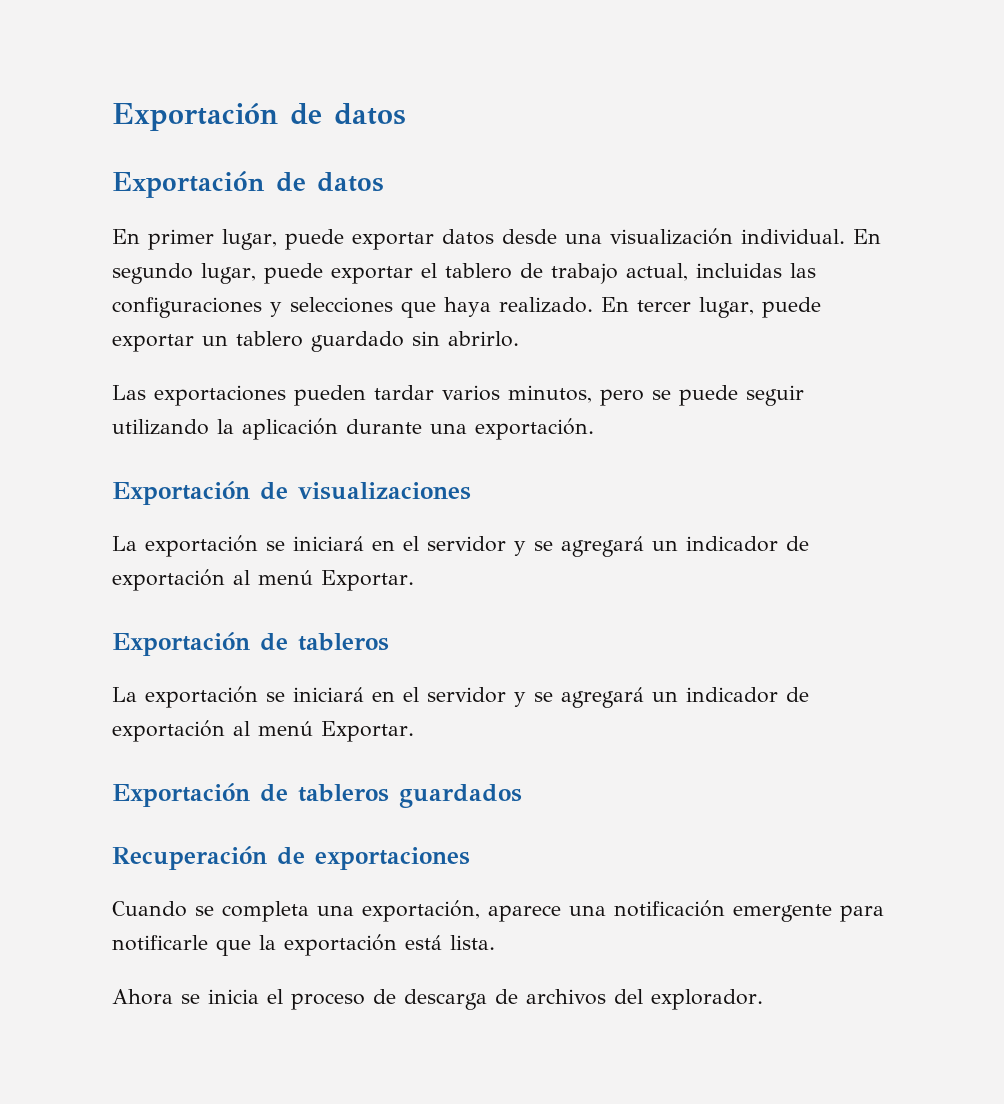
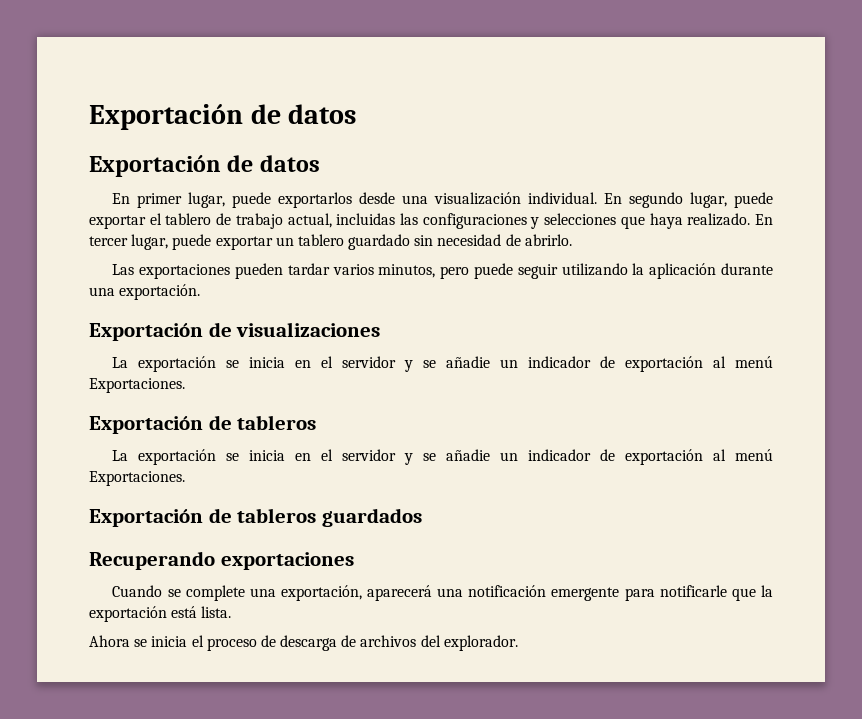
- En primer lugar, puede exportar datos desde una visualización individual.
+ En primer lugar, puede exportarlos desde una visualización individual.
- En tercer lugar, puede exportar un tablero guardado sin abrirlo.
+ En tercer lugar, puede exportar un tablero guardado sin necesidad de abrirlo.
- Las exportaciones pueden tardar varios minutos, pero se puede seguir utilizando la aplicación durante una exportación.
+ Las exportaciones pueden tardar varios minutos, pero puede seguir utilizando la aplicación durante una exportación.
  Exportación de visualizaciones
- La exportación se iniciará en el servidor y se agregará un indicador de exportación al menú Exportar.
+ La exportación se inicia en el servidor y se añadie un indicador de exportación al menú Exportaciones.
  Exportación de tableros
- La exportación se iniciará en el servidor y se agregará un indicador de exportación al menú Exportar.
+ La exportación se inicia en el servidor y se añadie un indicador de exportación al menú Exportaciones.
- Recuperación de exportaciones
+ Recuperando exportaciones
- Cuando se completa una exportación, aparece una notificación emergente para notificarle que la exportación está lista.
+ Cuando se complete una exportación, aparecerá una notificación emergente para notificarle que la exportación está lista.

